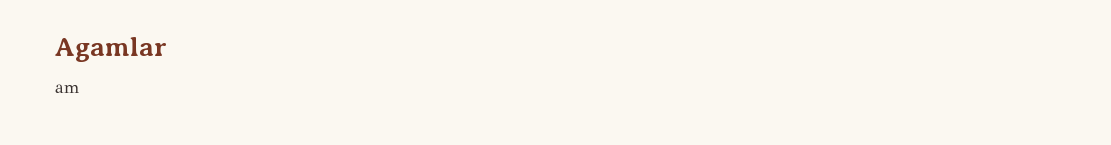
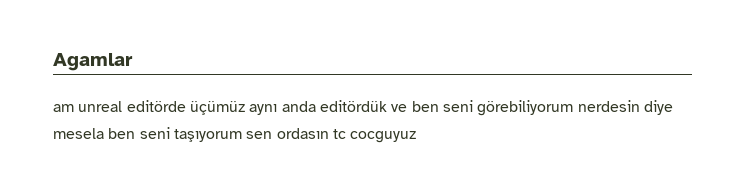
- am
+ am unreal editörde üçümüz aynı anda editördük ve ben seni görebiliyorum nerdesin diye mesela ben seni taşıyorum sen ordasın tc cocguyuz

